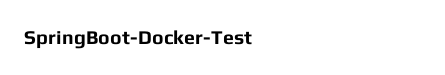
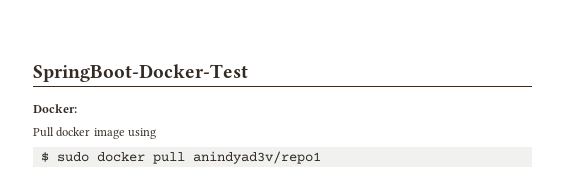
+ Docker:
+ Pull docker image using
+ $ sudo docker pull anindyad3v/repo1

